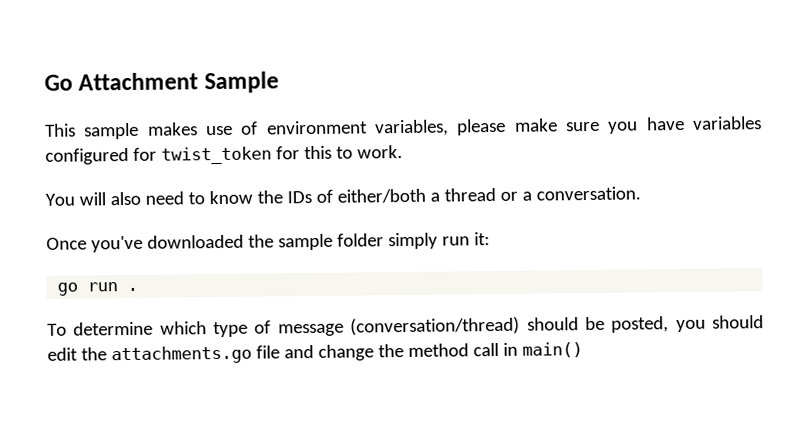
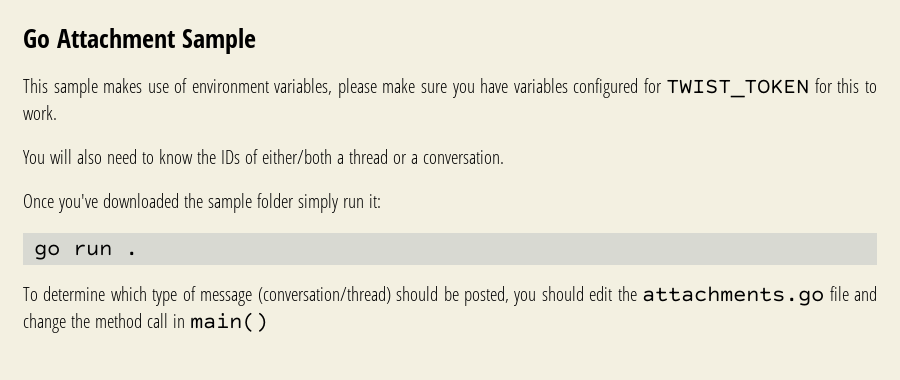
- This sample makes use of environment variables, please make sure you have variables configured for twist_token for this to work.
+ This sample makes use of environment variables, please make sure you have variables configured for TWIST_TOKEN for this to work.

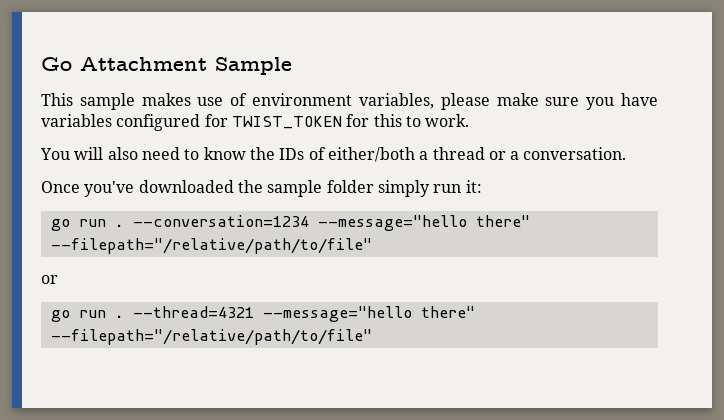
- go run .
- To determine which type of message (conversation/thread) should be posted, you should edit the attachments.go file and change the method call in main()
+ go run . --conversation=1234 --message="hello there" --filepath="/relative/path/to/file"
+ or
+ go run . --thread=4321 --message="hello there" --filepath="/relative/path/to/file"

